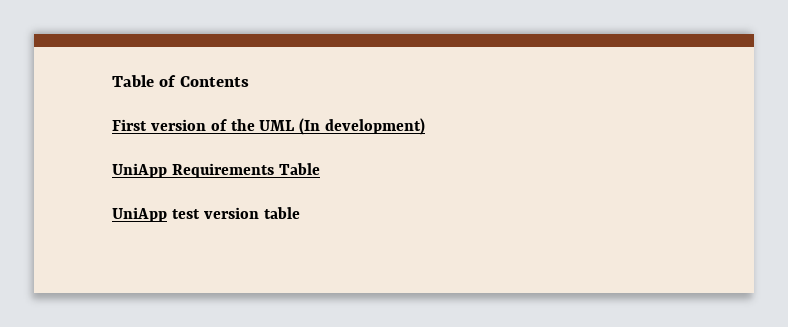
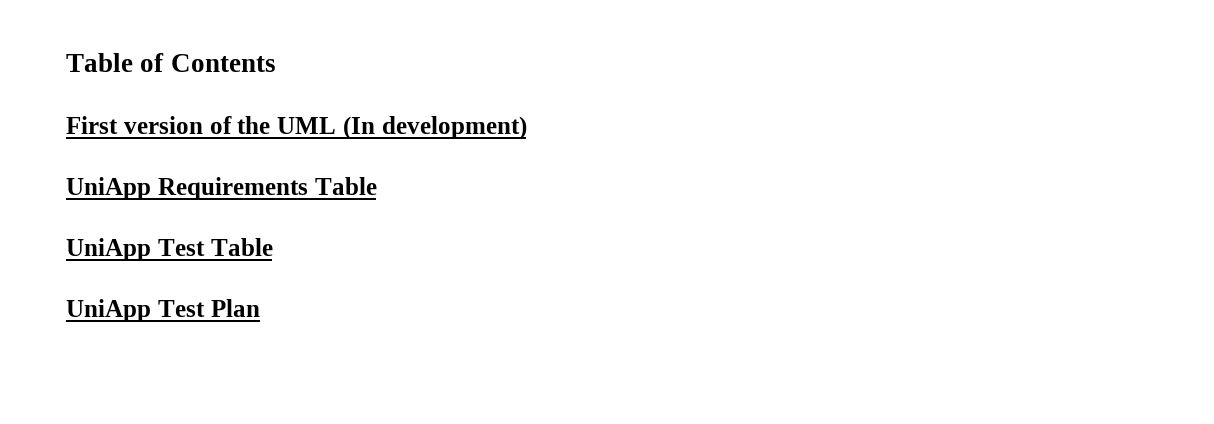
- UniApp test version table
+ UniApp Test Table
+ UniApp Test Plan

